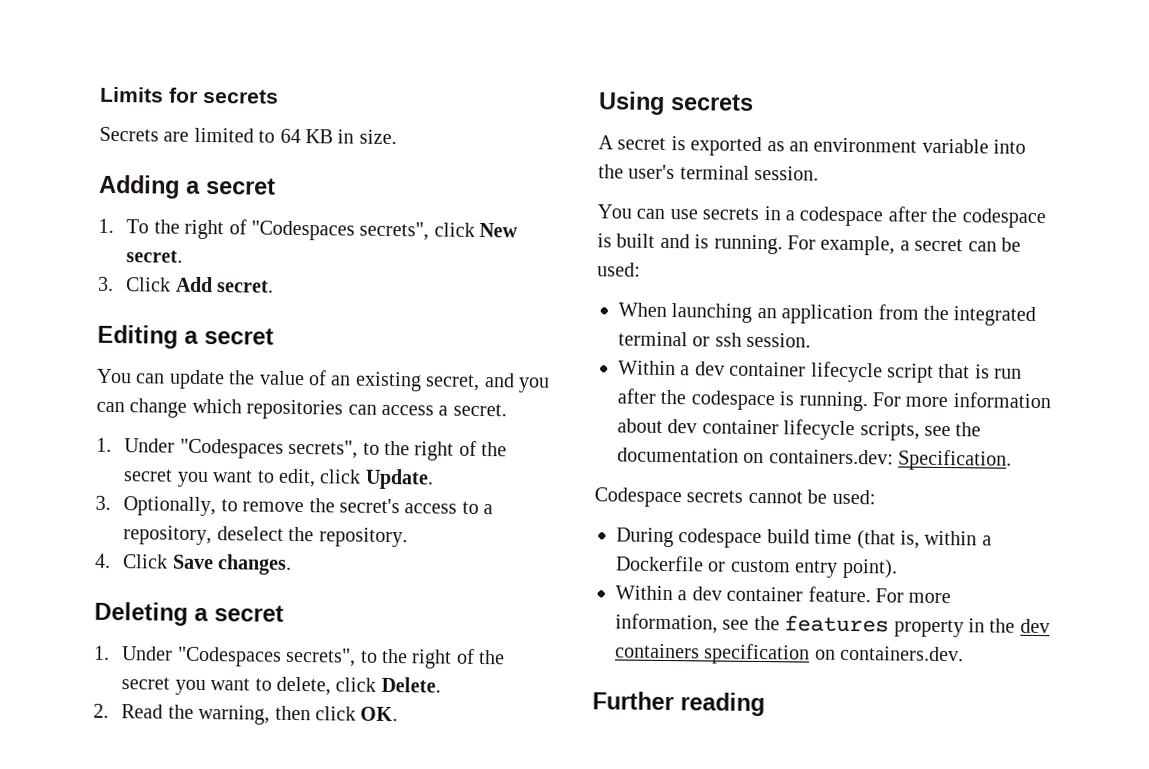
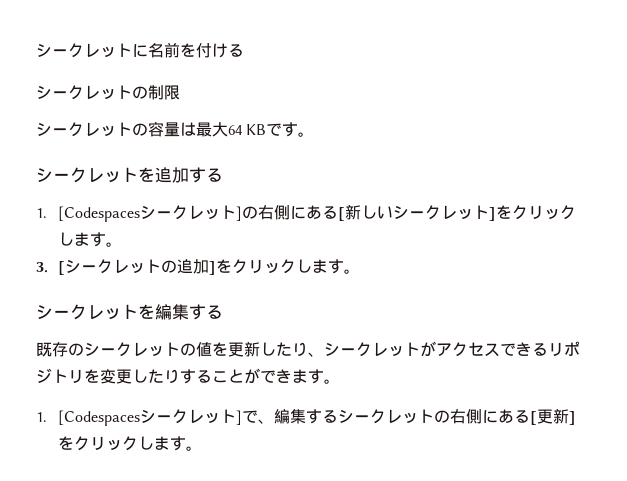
- Limits for secrets
- Secrets are limited to 64 KB in size.
- Adding a secret
- 1. To the right of "Codespaces secrets", click New secret.
- 3. Click Add secret.
- Editing a secret
- You can update the value of an existing secret, and you can change which repositories can access a secret.
- 1. Under "Codespaces secrets", to the right of the secret you want to edit, click Update.
- 3. Optionally, to remove the secret's access to a repository, deselect the repository.
- 4. Click Save changes.
- Deleting a secret
- 1. Under "Codespaces secrets", to the right of the secret you want to delete, click Delete.
- 2. Read the warning, then click OK.
- Using secrets
- A secret is exported as an environment variable into the user's terminal session.
- You can use secrets in a codespace after the codespace is built and is running. For example, a secret can be used:
- When launching an application from the integrated terminal or ssh session.
- Within a dev container lifecycle script that is run after the codespace is running. For more information about dev container lifecycle scripts, see the documentation on containers.dev: Specification.
- Codespace secrets cannot be used:
- During codespace build time (that is, within a Dockerfile or custom entry point).
- Within a dev container feature. For more information, see the features property in the dev containers specification on containers.dev.
- Further reading
+ シークレットに名前を付ける
+ シークレットの制限
+ シークレットの容量は最大64 KBです。
+ シークレットを追加する
+ 1. [Codespacesシークレット]の右側にある[新しいシークレット]をクリックします。
+ 3. [シークレットの追加]をクリックします。
+ シークレットを編集する
+ 既存のシークレットの値を更新したり、シークレットがアクセスできるリポジトリを変更したりすることができます。
+ 1. [Codespacesシークレット]で、編集するシークレットの右側にある[更新]をクリックします。

